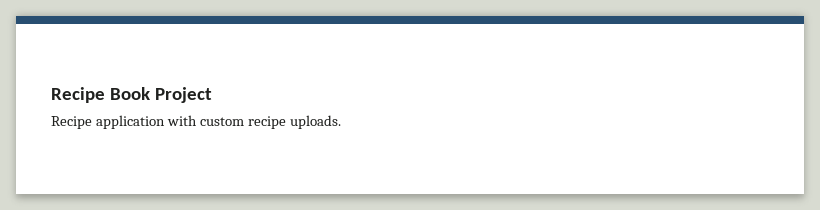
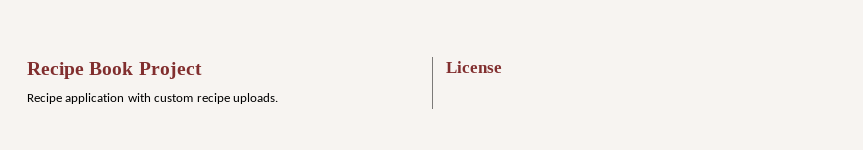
+ License

